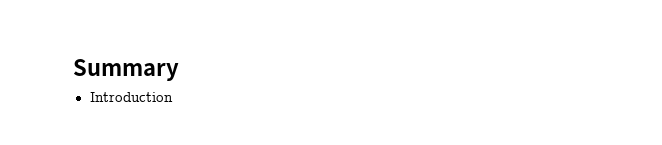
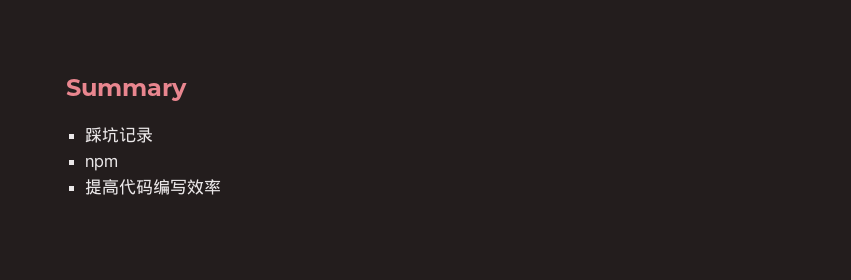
- Introduction
+ 踩坑记录
+ npm
+ 提高代码编写效率

